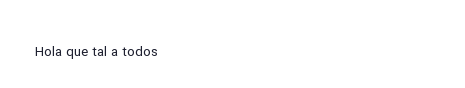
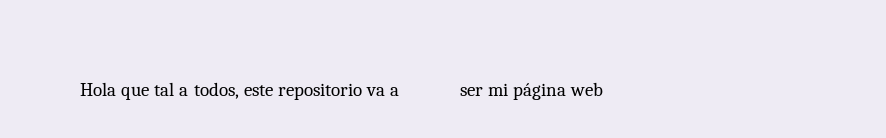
- Hola que tal a todos
+ Hola que tal a todos, este repositorio va a ser mi página web

